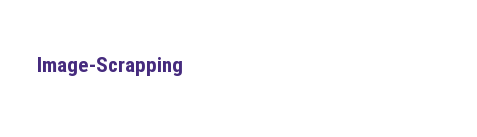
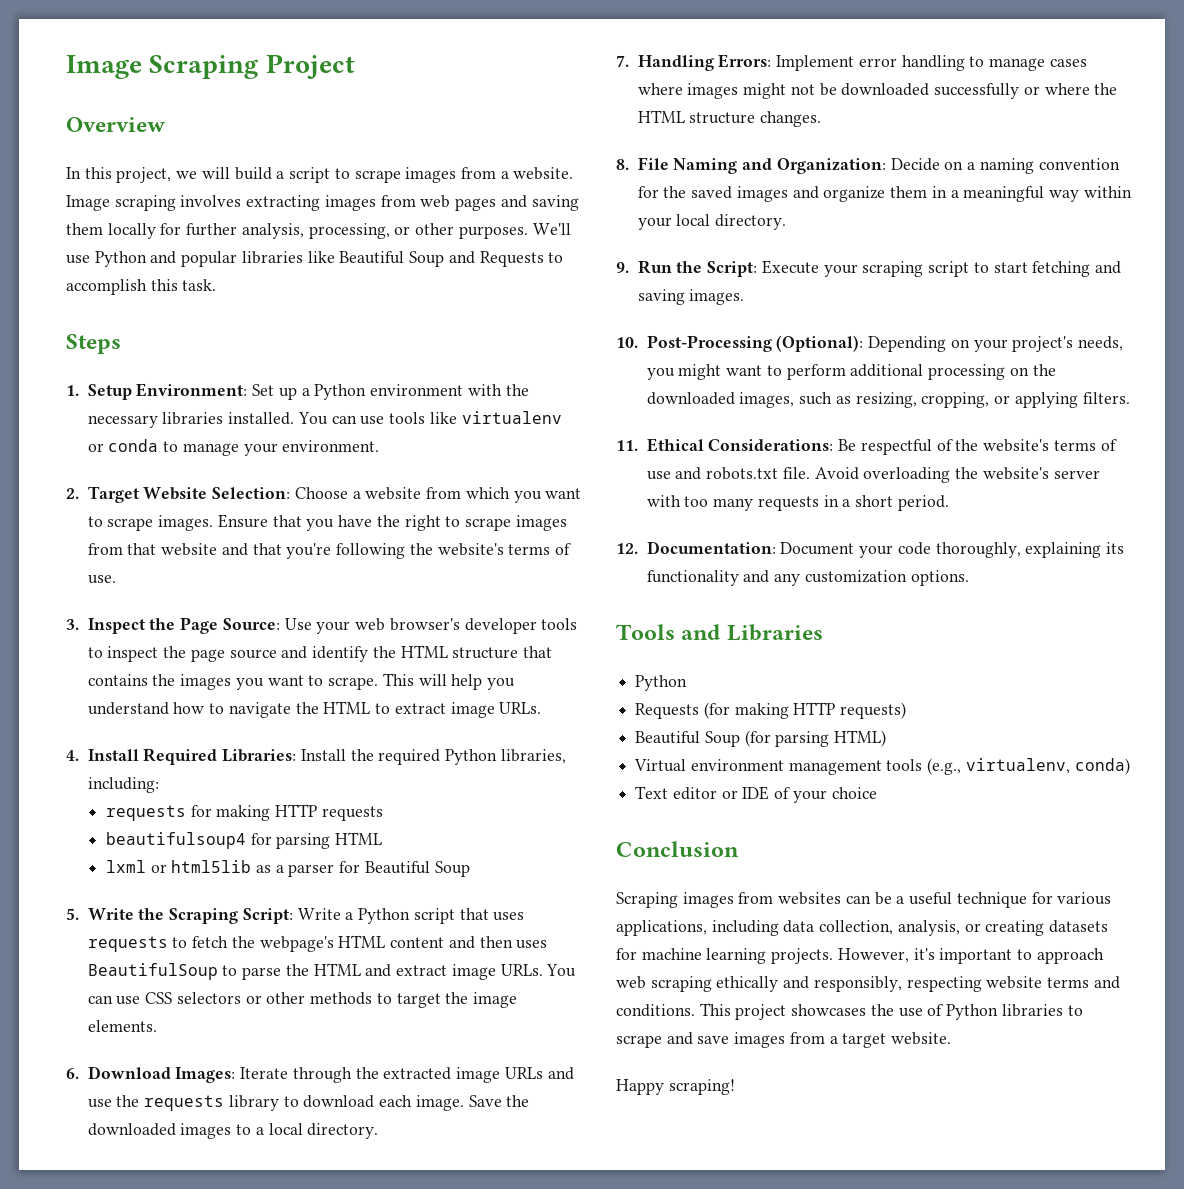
- Image-Scrapping
+ Image Scraping Project
+ Overview
+ In this project, we will build a script to scrape images from a website. Image scraping involves extracting images from web pages and saving them locally for further analysis, processing, or other purposes. We'll use Python and popular libraries like Beautiful Soup and Requests to accomplish this task.
+ Steps
+ 1. Setup Environment: Set up a Python environment with the necessary libraries installed. You can use tools like virtualenv or conda to manage your environment.
+ 2. Target Website Selection: Choose a website from which you want to scrape images. Ensure that you have the right to scrape images from that website and that you're following the website's terms of use.
+ 3. Inspect the Page Source: Use your web browser's developer tools to inspect the page source and identify the HTML structure that contains the images you want to scrape. This will help you understand how to navigate the HTML to extract image URLs.
+ 4. Install Required Libraries: Install the required Python libraries, including:
+ requests for making HTTP requests
+ beautifulsoup4 for parsing HTML
+ lxml or html5lib as a parser for Beautiful Soup
+ 5. Write the Scraping Script: Write a Python script that uses requests to fetch the webpage's HTML content and then uses BeautifulSoup to parse the HTML and extract image URLs. You can use CSS selectors or other methods to target the image elements.
+ 6. Download Images: Iterate through the extracted image URLs and use the requests library to download each image. Save the downloaded images to a local directory.
+ 7. Handling Errors: Implement error handling to manage cases where images might not be downloaded successfully or where the HTML structure changes.
+ 8. File Naming and Organization: Decide on a naming convention for the saved images and organize them in a meaningful way within your local directory.
+ 9. Run the Script: Execute your scraping script to start fetching and saving images.
+ 10. Post-Processing (Optional): Depending on your project's needs, you might want to perform additional processing on the downloaded images, such as resizing, cropping, or applying filters.
+ 11. Ethical Considerations: Be respectful of the website's terms of use and robots.txt file. Avoid overloading the website's server with too many requests in a short period.
+ 12. Documentation: Document your code thoroughly, explaining its functionality and any customization options.
+ Tools and Libraries
+ Python
+ Requests (for making HTTP requests)
+ Beautiful Soup (for parsing HTML)
+ Virtual environment management tools (e.g., virtualenv, conda)
+ Text editor or IDE of your choice
+ Conclusion
+ Scraping images from websites can be a useful technique for various applications, including data collection, analysis, or creating datasets for machine learning projects. However, it's important to approach web scraping ethically and responsibly, respecting website terms and conditions. This project showcases the use of Python libraries to scrape and save images from a target website.
+ Happy scraping!

